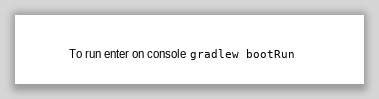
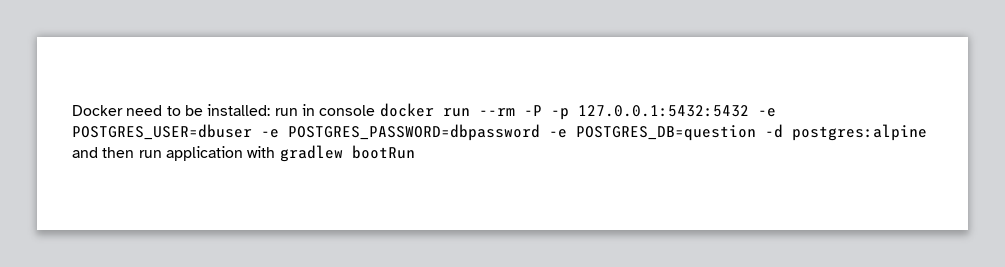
- To run enter on console gradlew bootRun
+ Docker need to be installed: run in console docker run --rm -P -p 127.0.0.1:5432:5432 -e POSTGRES_USER=dbuser -e POSTGRES_PASSWORD=dbpassword -e POSTGRES_DB=question -d postgres:alpine and then run application with gradlew bootRun

